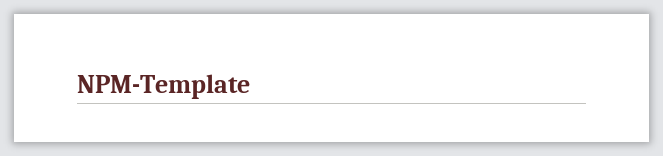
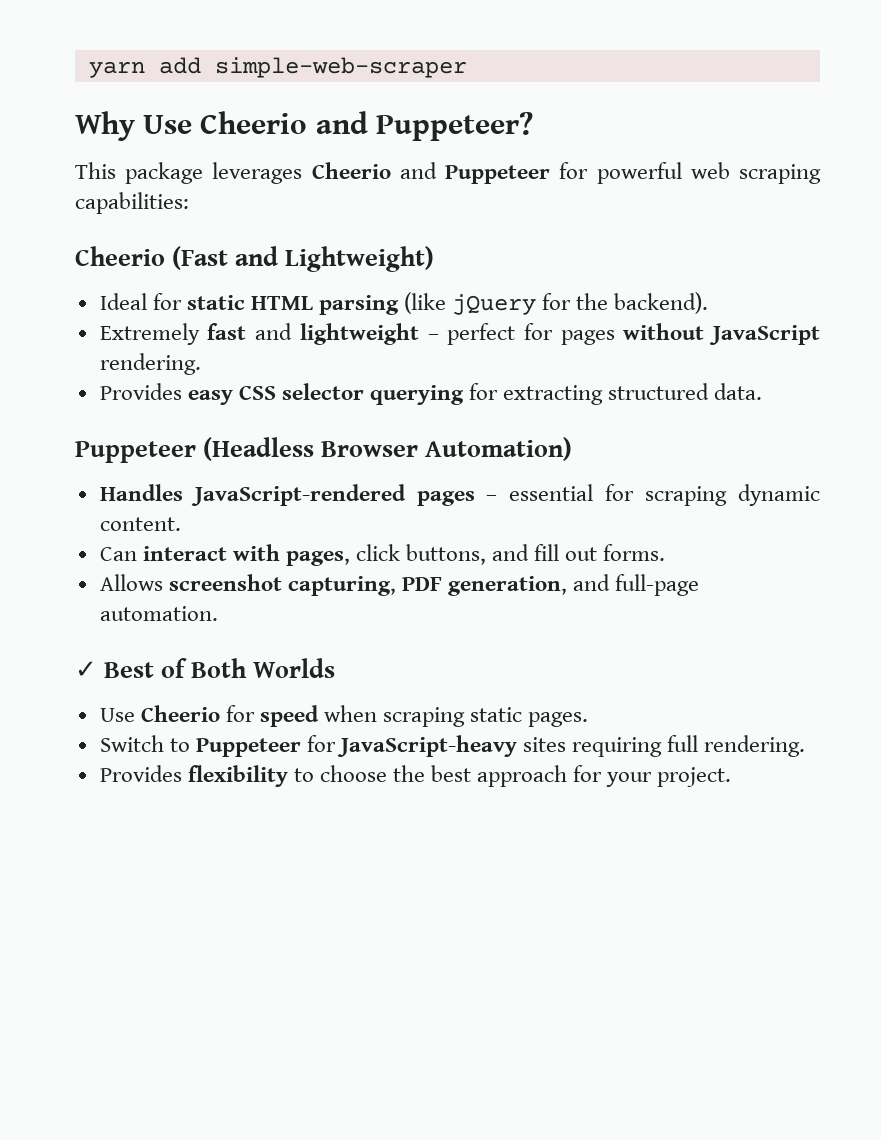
- NPM-Template
+ yarn add simple-web-scraper
+ Why Use Cheerio and Puppeteer?
+ This package leverages Cheerio and Puppeteer for powerful web scraping capabilities:
+ Cheerio (Fast and Lightweight)
+ Ideal for static HTML parsing (like jQuery for the backend).
+ Extremely fast and lightweight – perfect for pages without JavaScript rendering.
+ Provides easy CSS selector querying for extracting structured data.
+ Puppeteer (Headless Browser Automation)
+ Handles JavaScript-rendered pages – essential for scraping dynamic content.
+ Can interact with pages, click buttons, and fill out forms.
+ Allows screenshot capturing, PDF generation, and full-page automation.
+ ✓ Best of Both Worlds
+ Use Cheerio for speed when scraping static pages.
+ Switch to Puppeteer for JavaScript-heavy sites requiring full rendering.
+ Provides flexibility to choose the best approach for your project.

